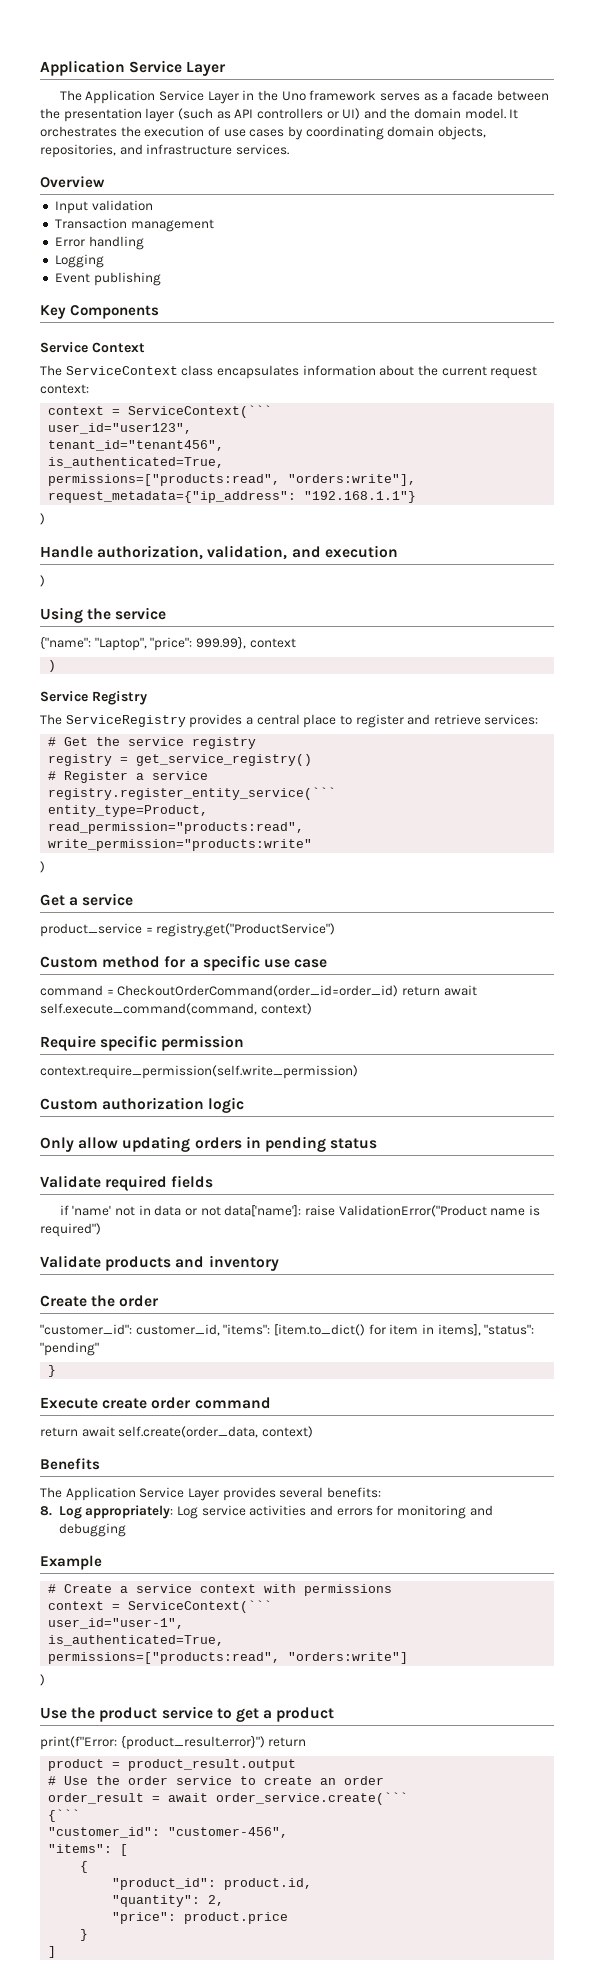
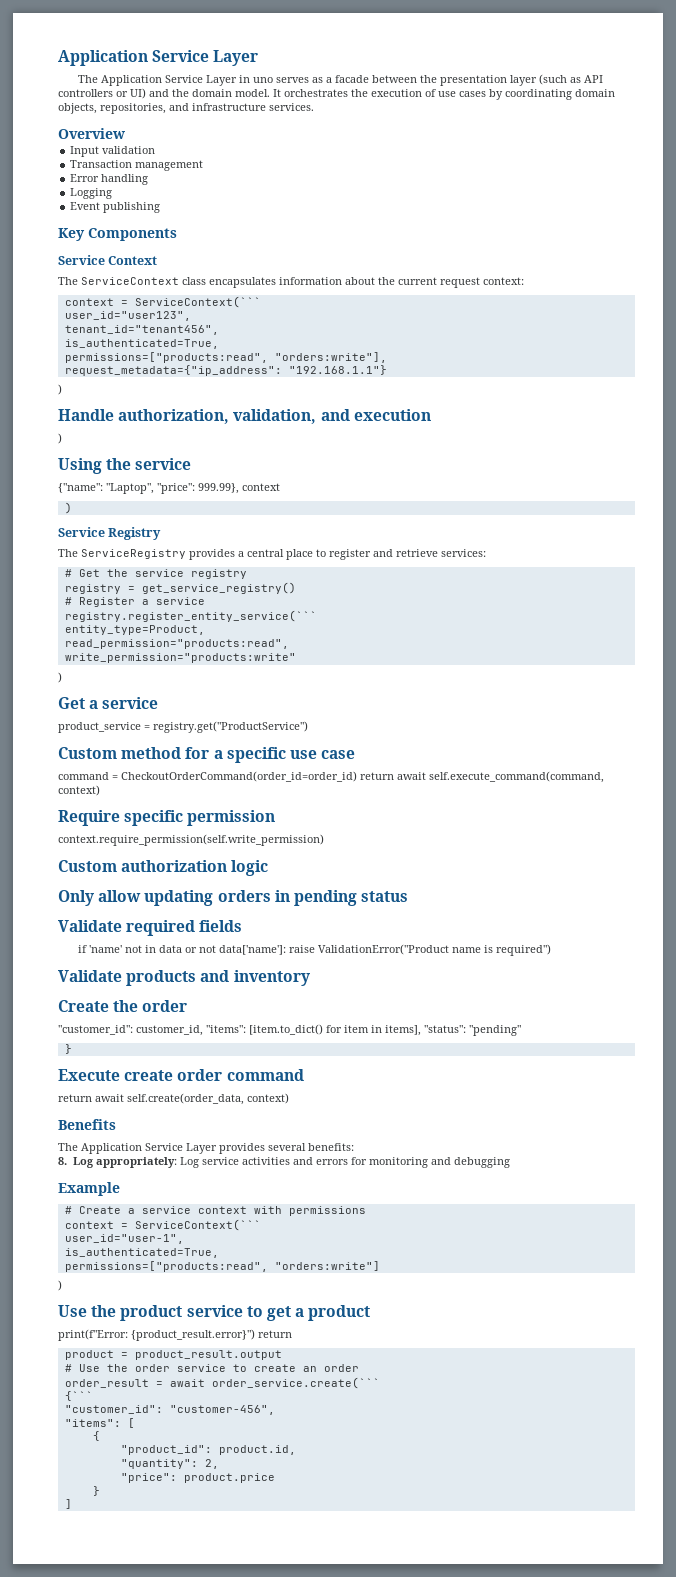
- The Application Service Layer in the Uno framework serves as a facade between the presentation layer (such as API controllers or UI) and the domain model.
+ The Application Service Layer in uno serves as a facade between the presentation layer (such as API controllers or UI) and the domain model.

